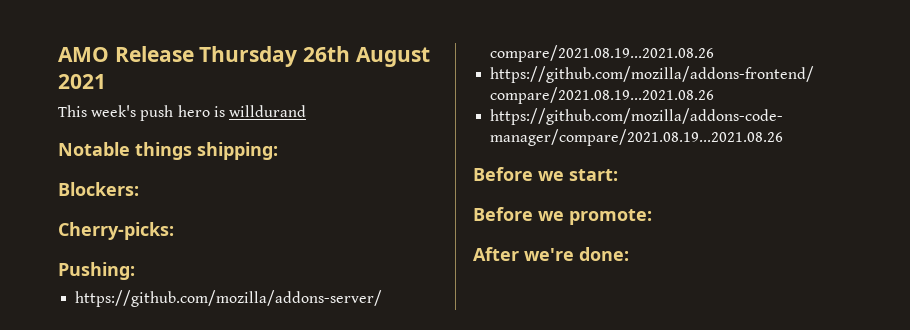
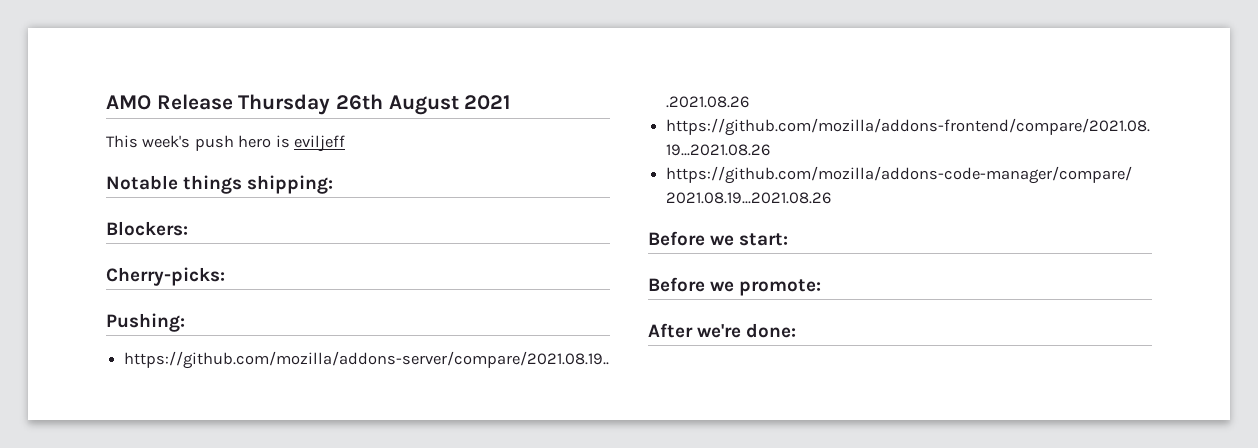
- This week's push hero is willdurand
+ This week's push hero is eviljeff

